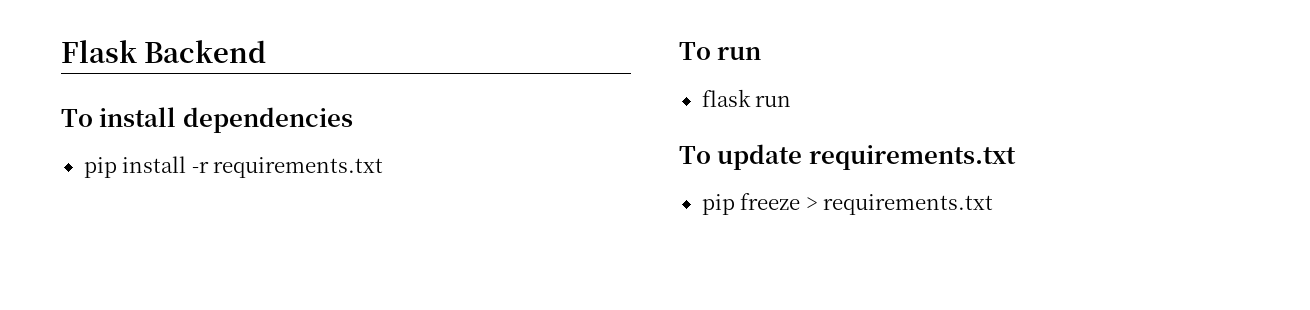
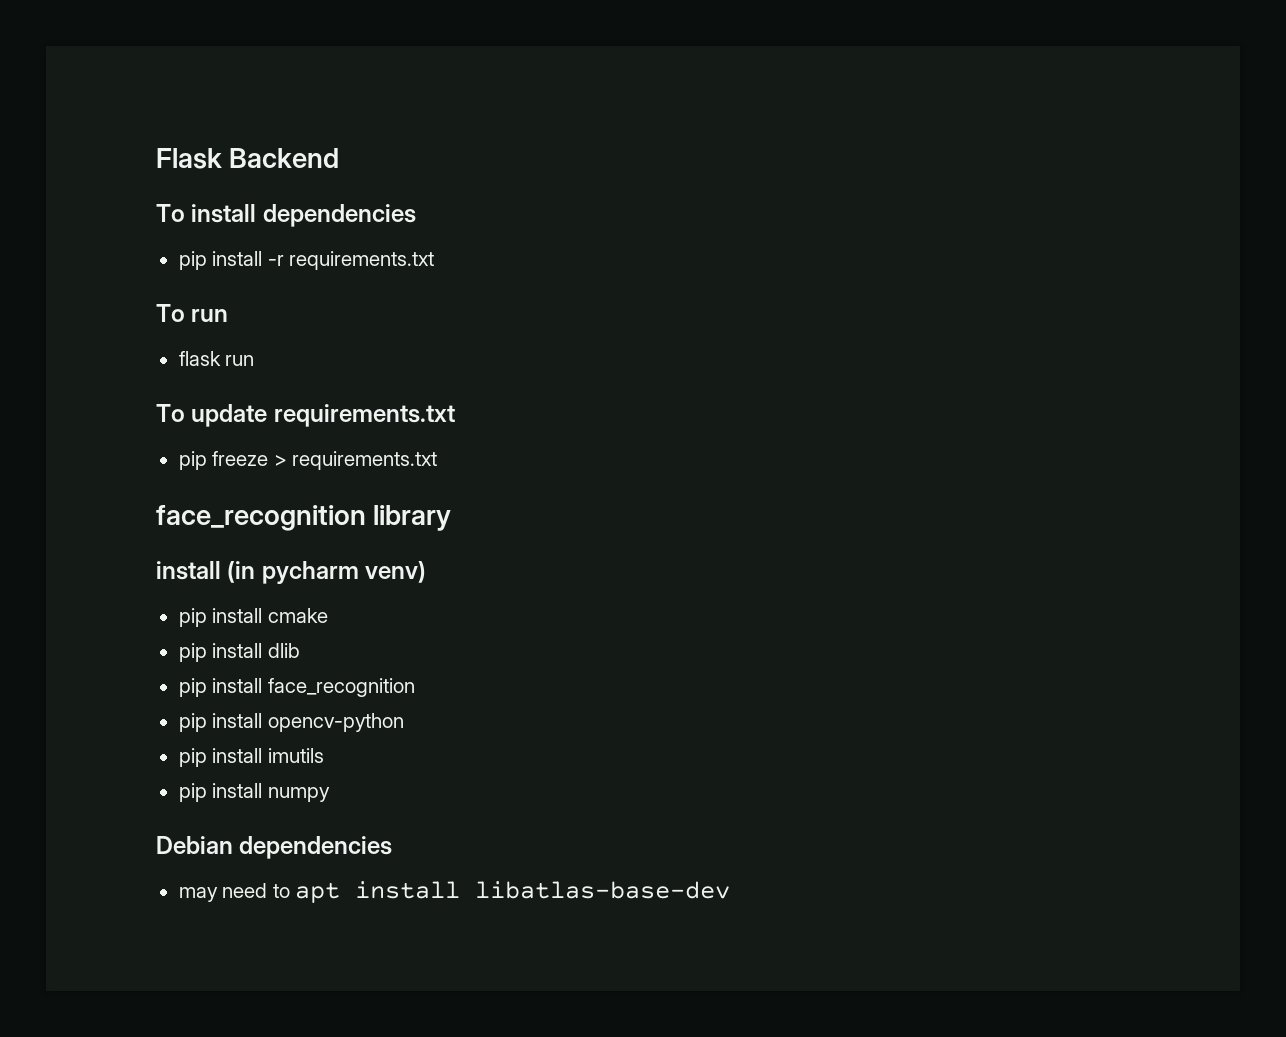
+ face_recognition library
+ install (in pycharm venv)
+ pip install cmake
+ pip install dlib
+ pip install face_recognition
+ pip install opencv-python
+ pip install imutils
+ pip install numpy
+ Debian dependencies
+ may need to apt install libatlas-base-dev

